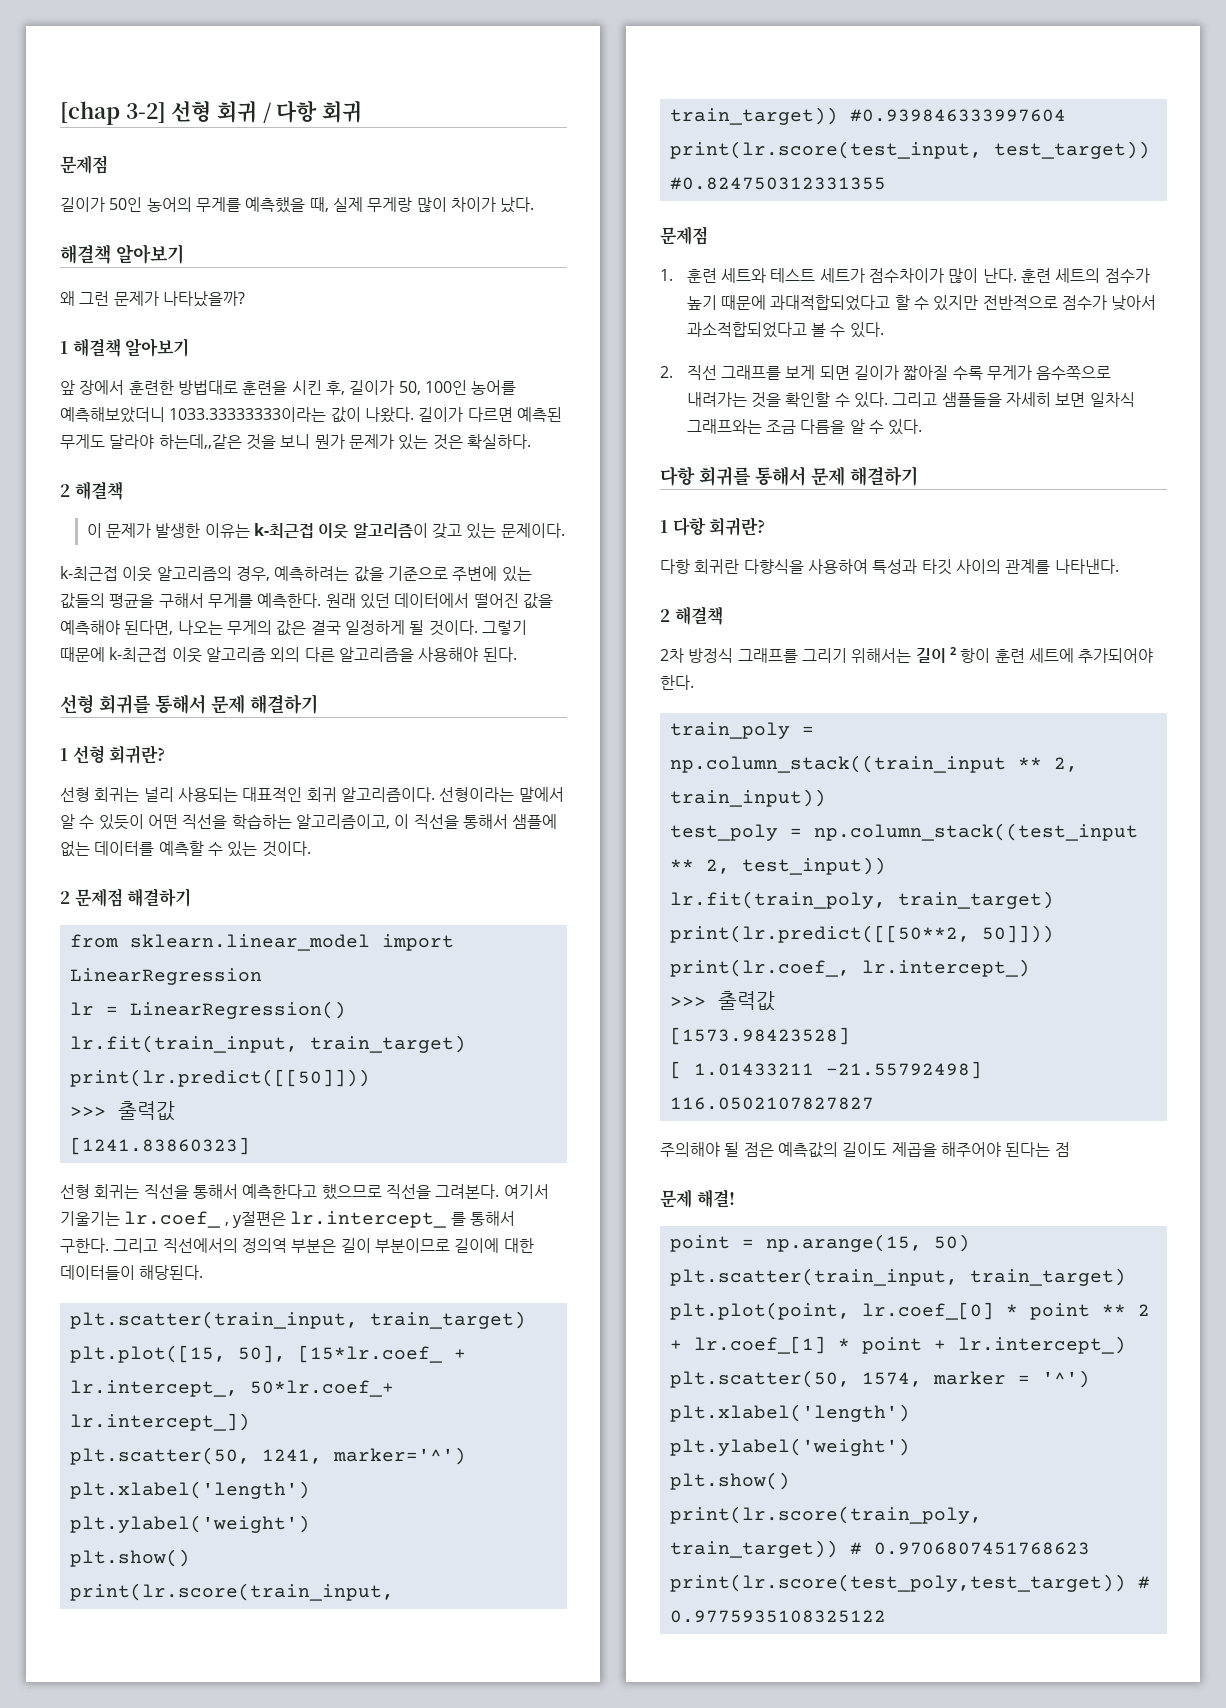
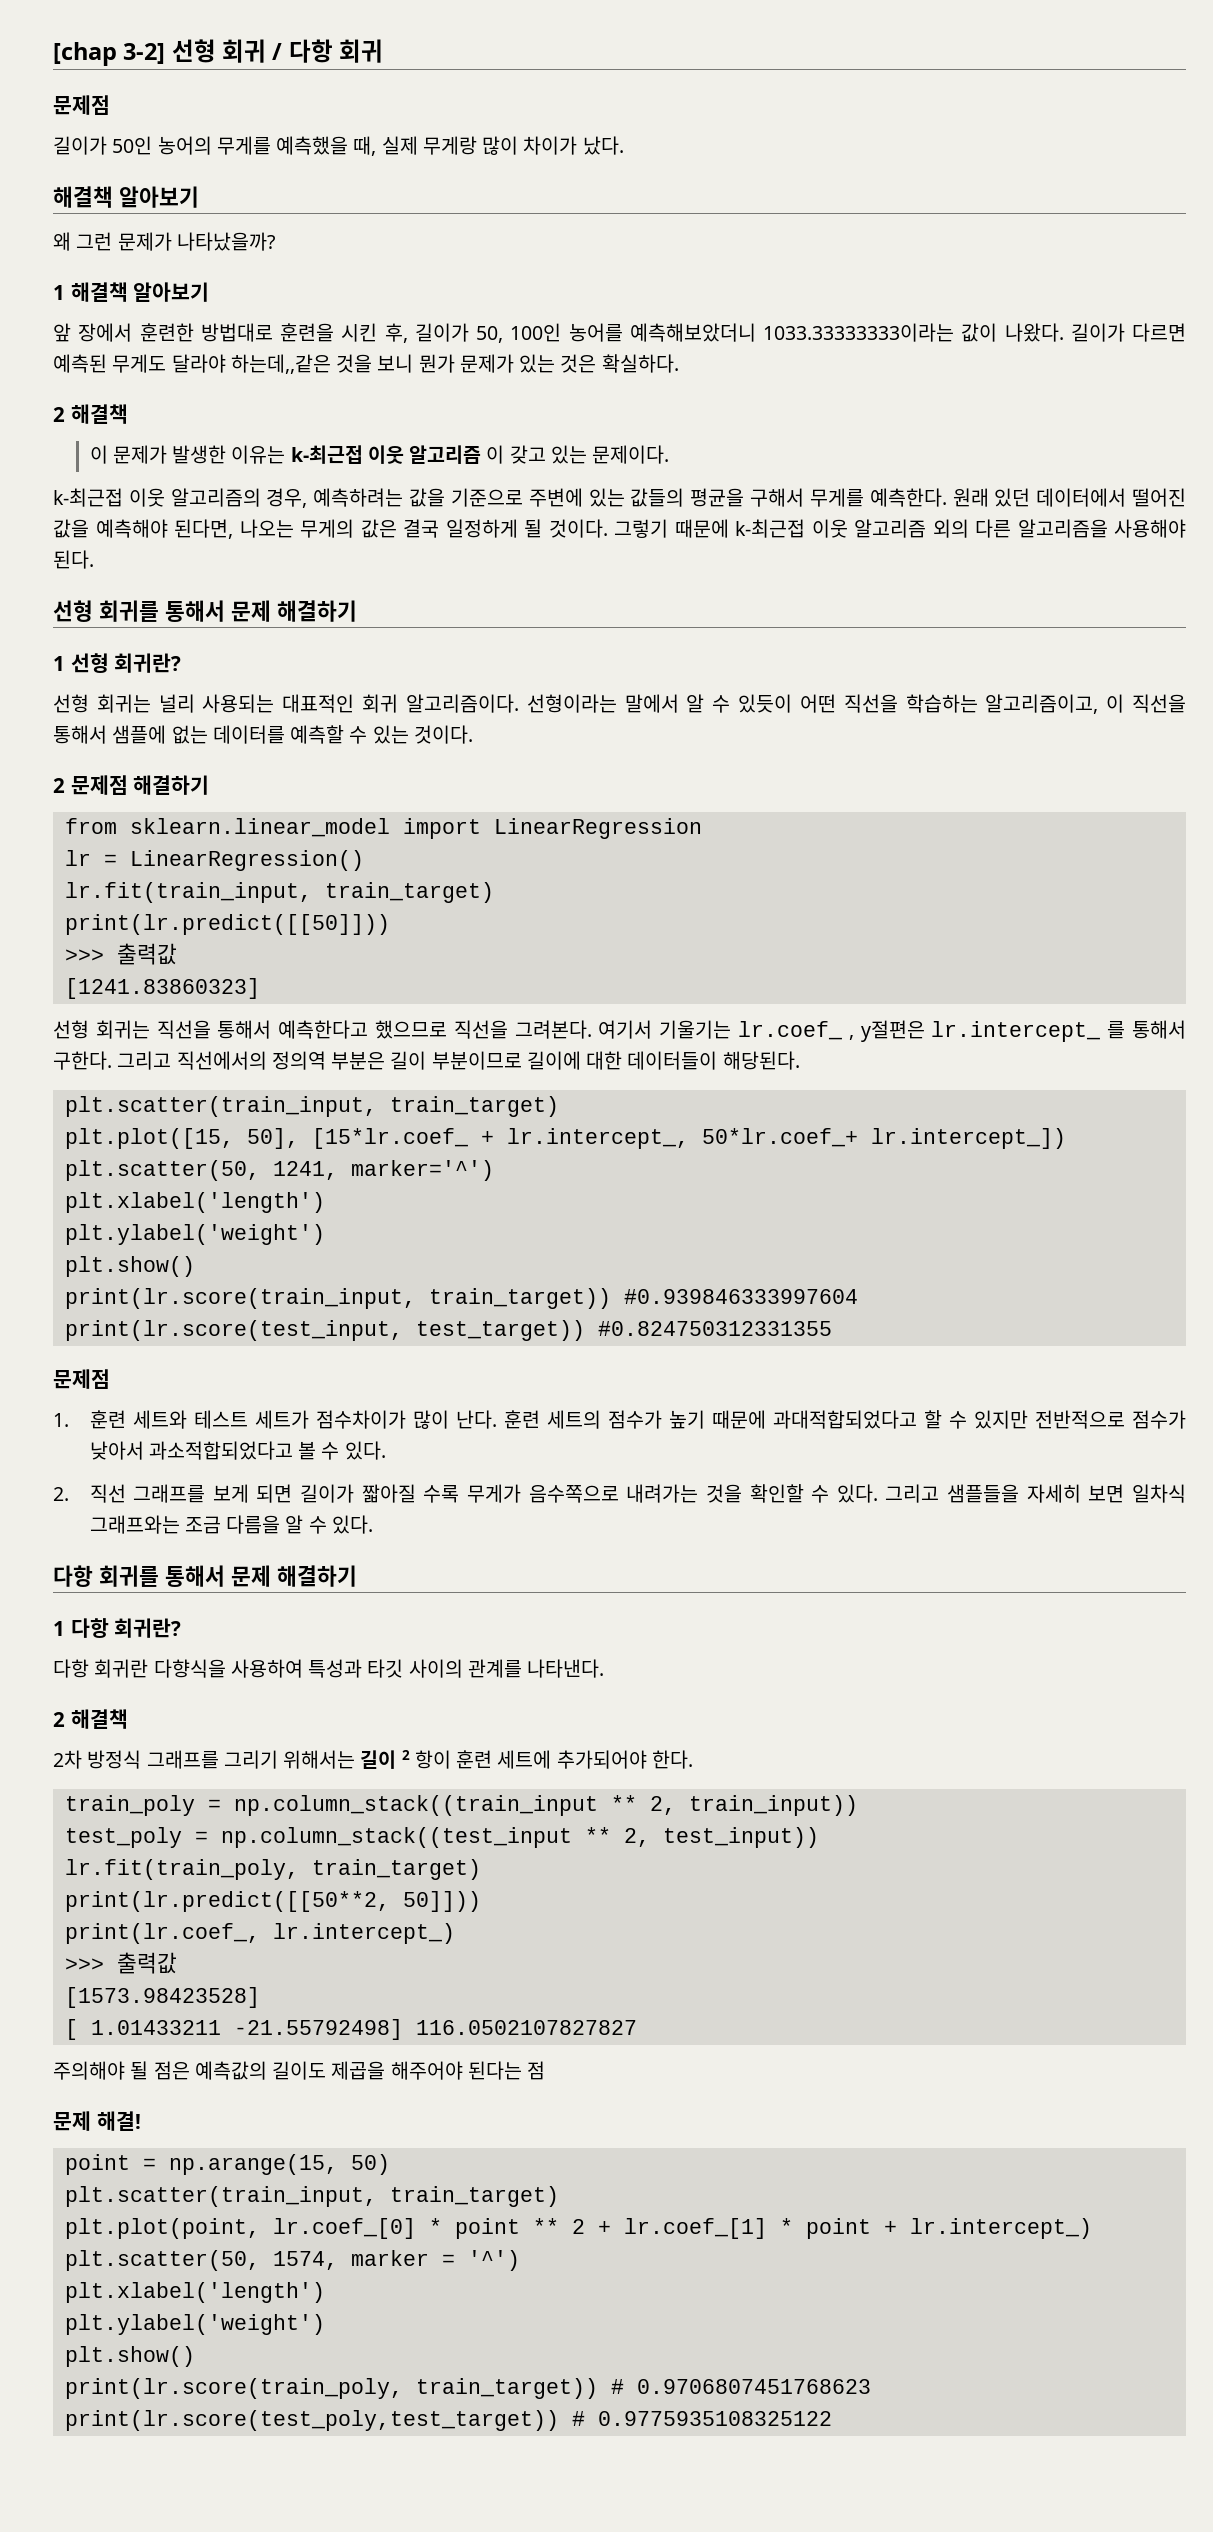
- 이 문제가 발생한 이유는 k-최근접 이웃 알고리즘이 갖고 있는 문제이다.
+ 이 문제가 발생한 이유는 k-최근접 이웃 알고리즘 이 갖고 있는 문제이다.

